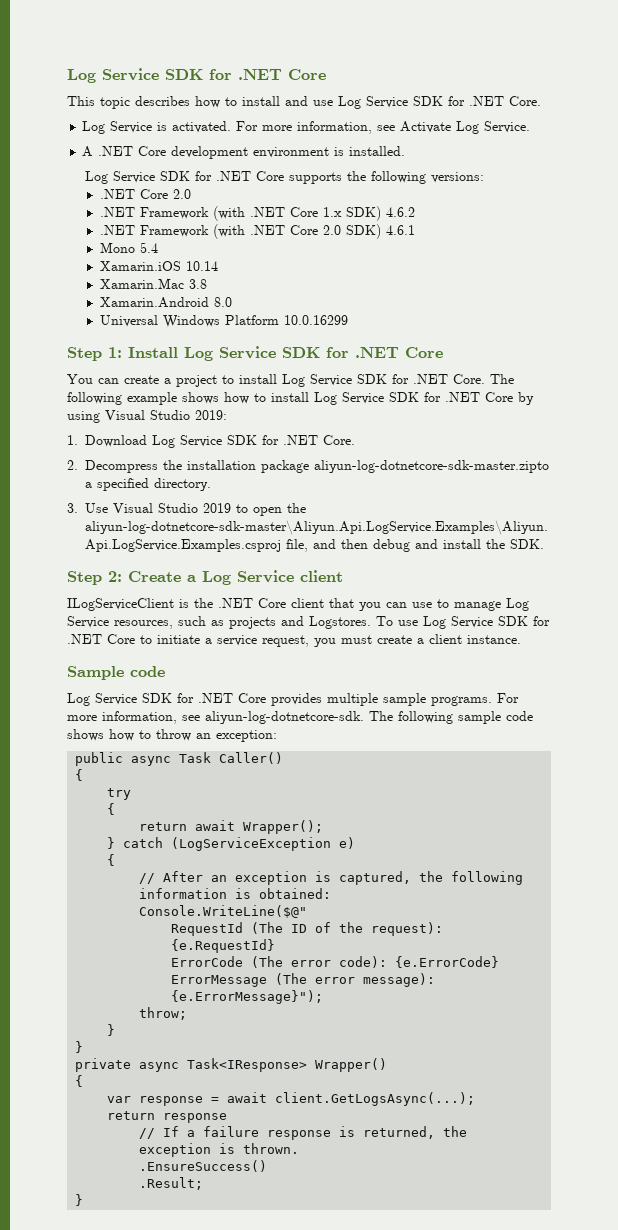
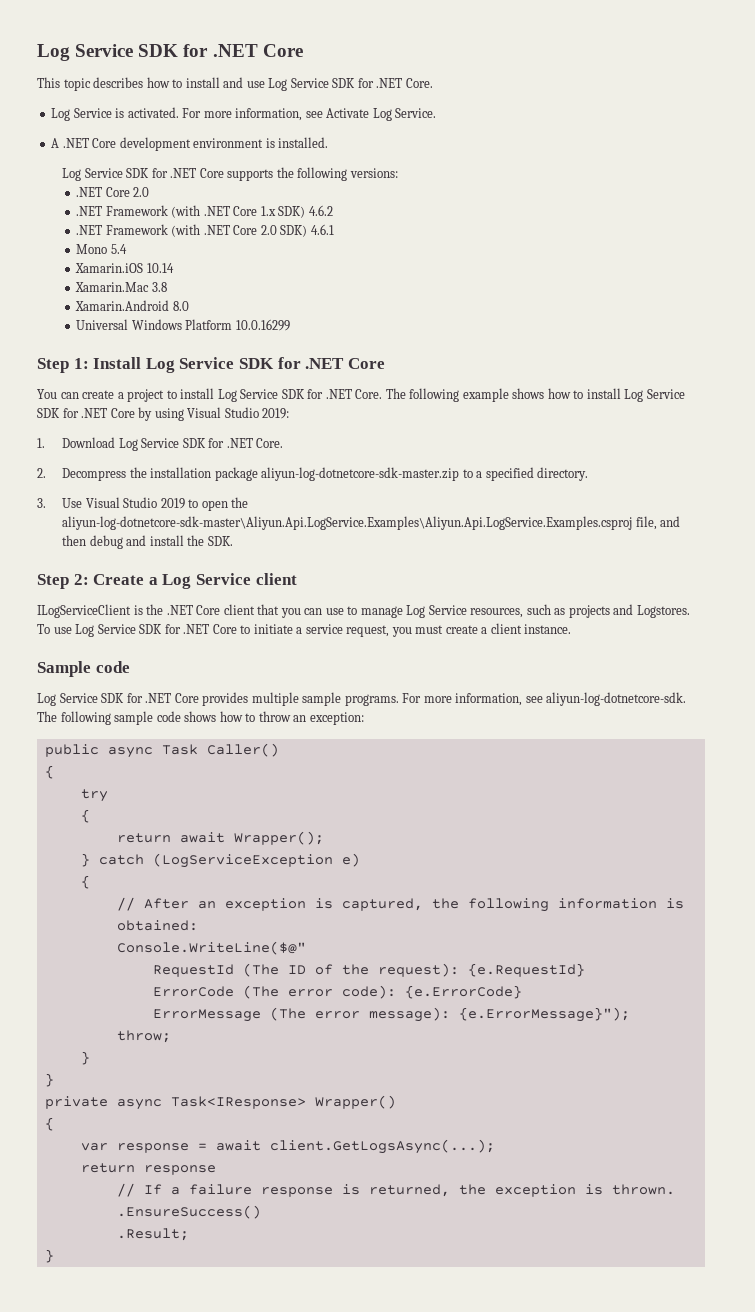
- 2. Decompress the installation package aliyun-log-dotnetcore-sdk-master.zipto a specified directory.
+ 2. Decompress the installation package aliyun-log-dotnetcore-sdk-master.zip to a specified directory.

